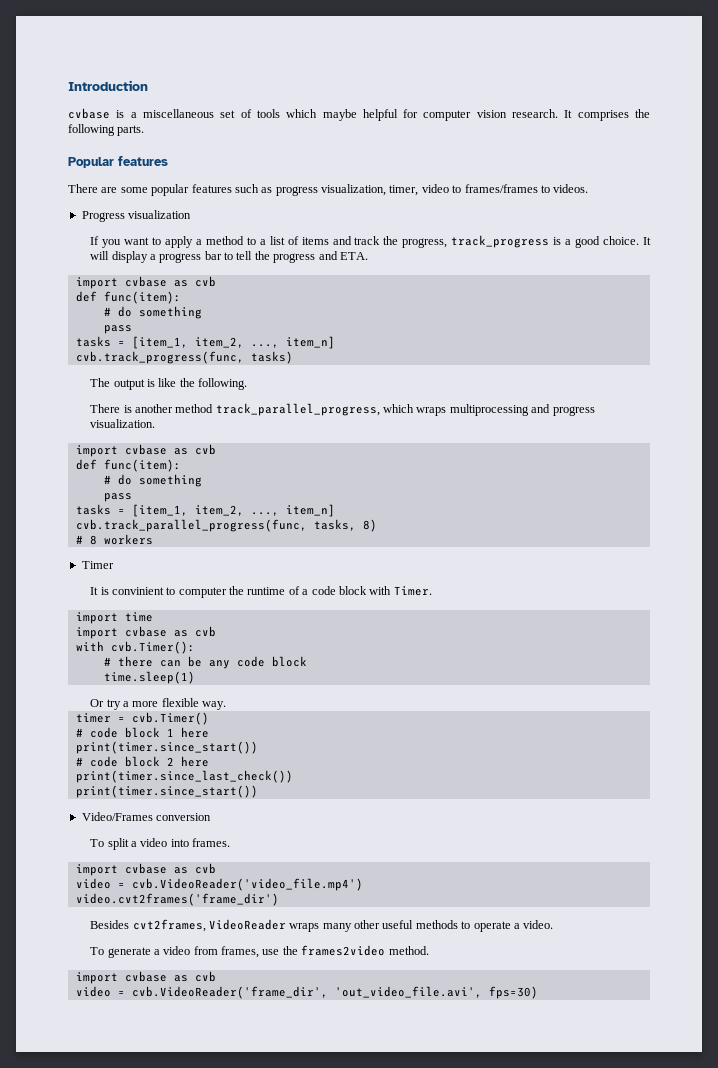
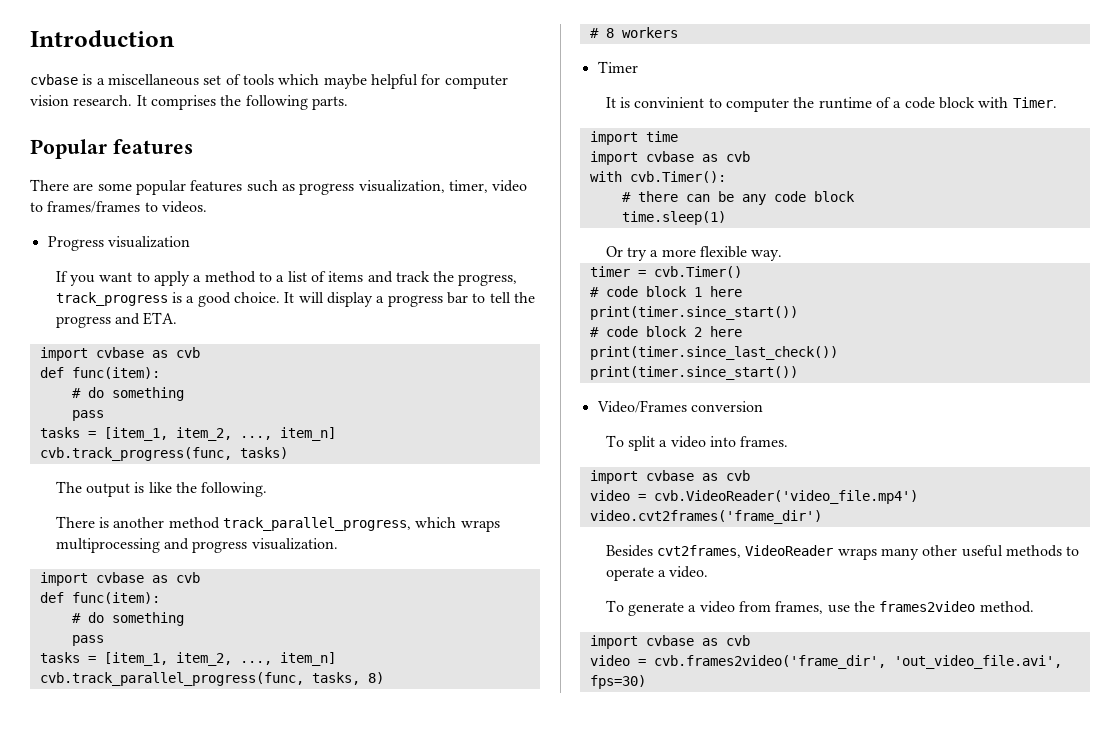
- video = cvb.VideoReader('frame_dir', 'out_video_file.avi', fps=30)
+ video = cvb.frames2video('frame_dir', 'out_video_file.avi', fps=30)

